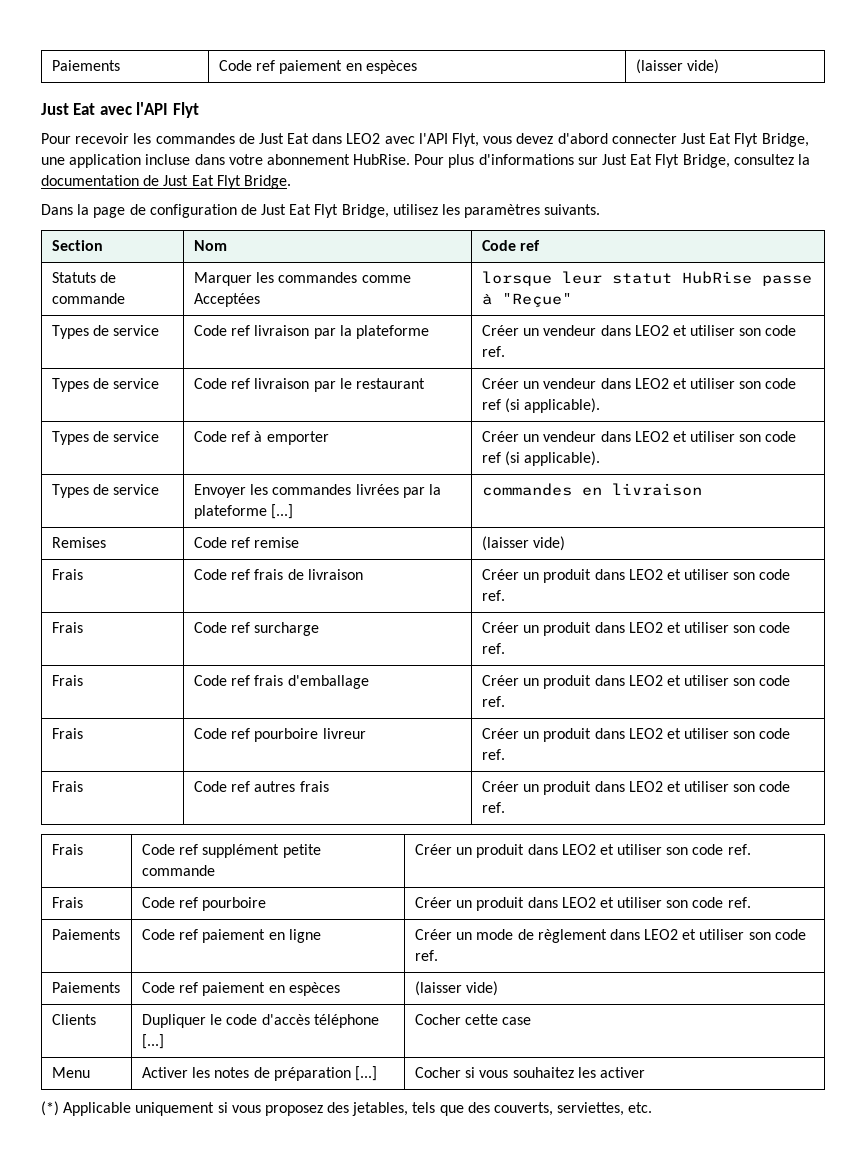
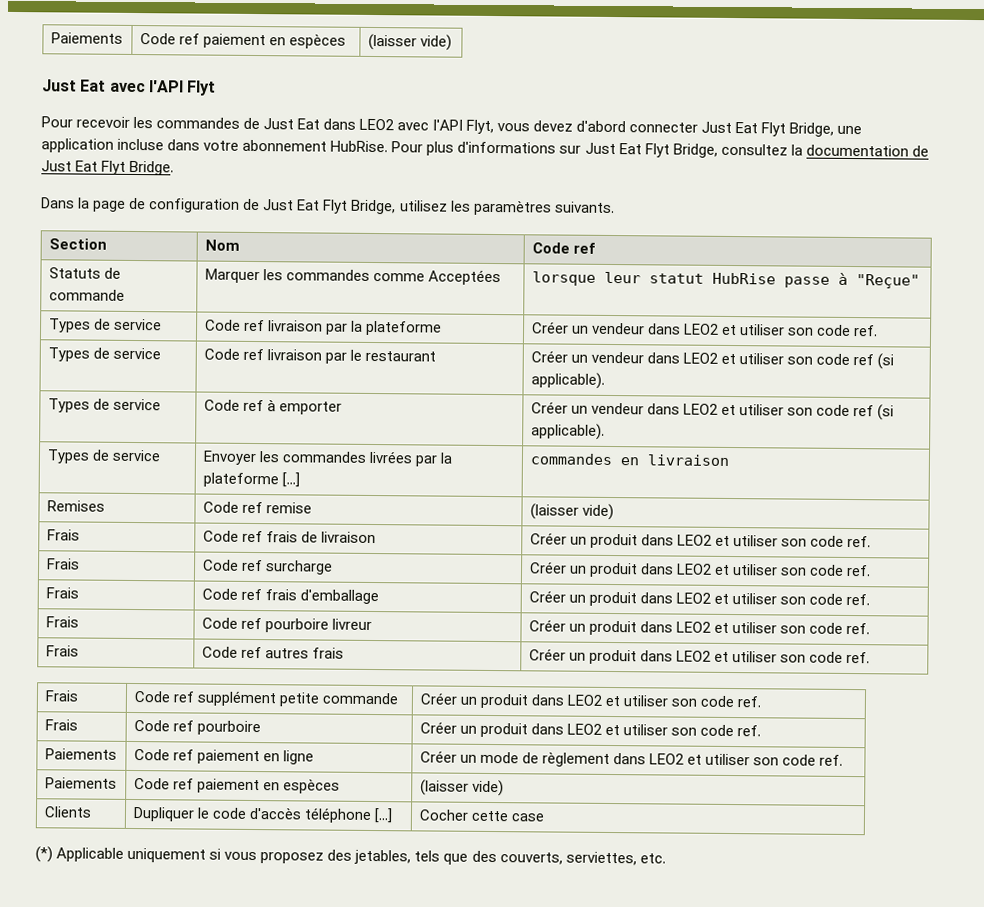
- Menu | Activer les notes de préparation [...] | Cocher si vous souhaitez les activer

